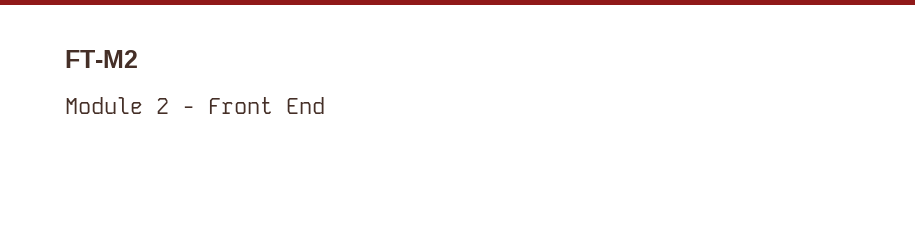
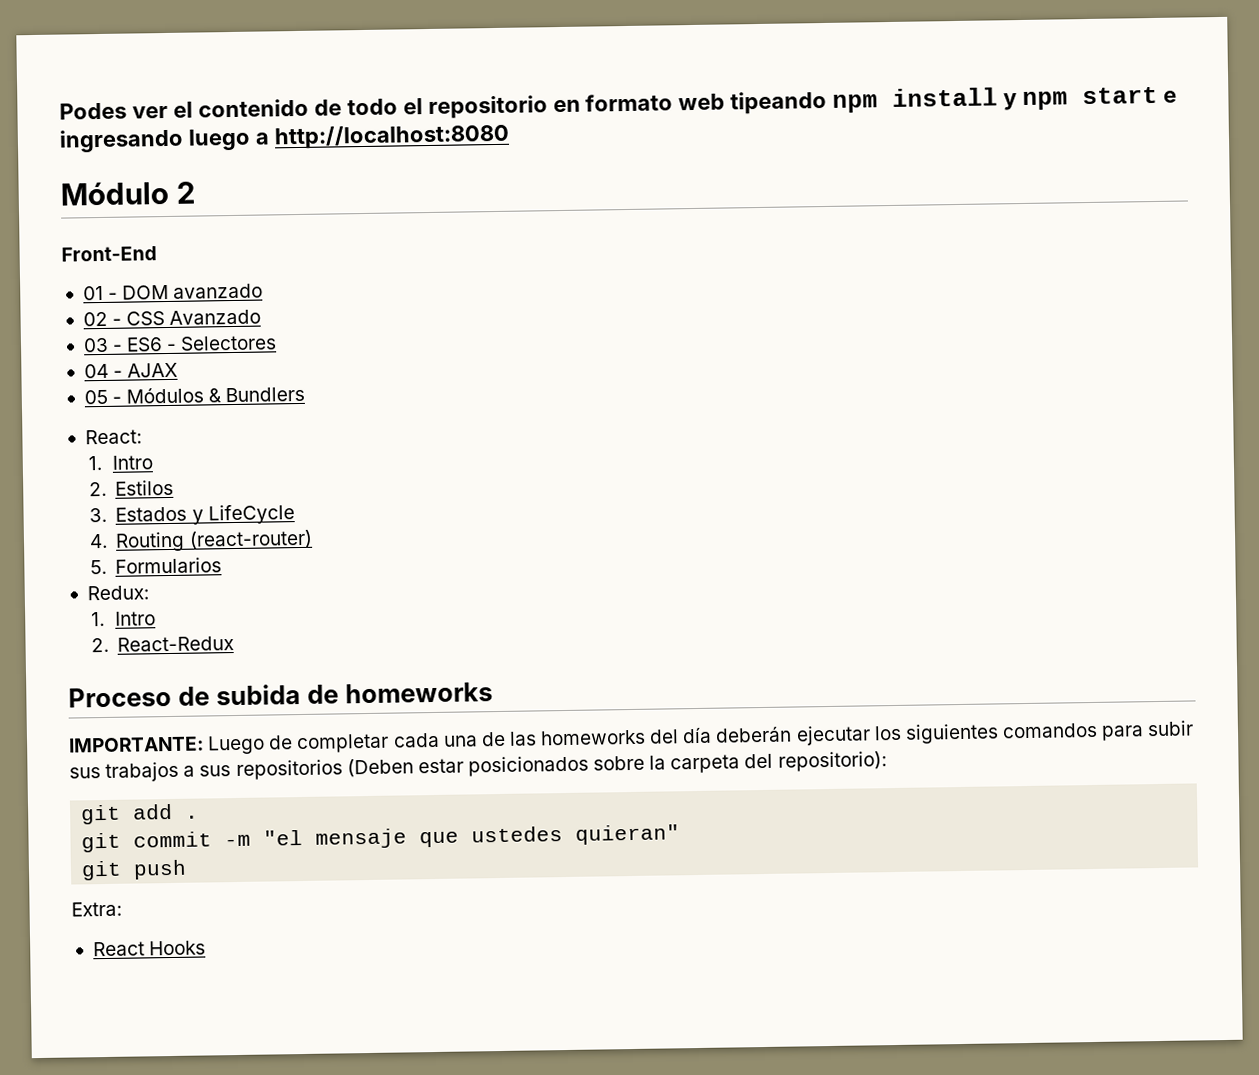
- FT-M2
- Module 2 - Front End
+ Podes ver el contenido de todo el repositorio en formato web tipeando npm install y npm start e ingresando luego a http://localhost:8080
+ Módulo 2
+ Front-End
+ 01 - DOM avanzado
+ 02 - CSS Avanzado
+ 03 - ES6 - Selectores
+ 04 - AJAX
+ 05 - Módulos & Bundlers
+ React:
+ 1. Intro
+ 2. Estilos
+ 3. Estados y LifeCycle
+ 4. Routing (react-router)
+ 5. Formularios
+ Redux:
+ 1. Intro
+ 2. React-Redux
+ Proceso de subida de homeworks
+ IMPORTANTE: Luego de completar cada una de las homeworks del día deberán ejecutar los siguientes comandos para subir sus trabajos a sus repositorios (Deben estar posicionados sobre la carpeta del repositorio):
+ git add .
+ git commit -m "el mensaje que ustedes quieran"
+ git push
+ Extra:
+ React Hooks

